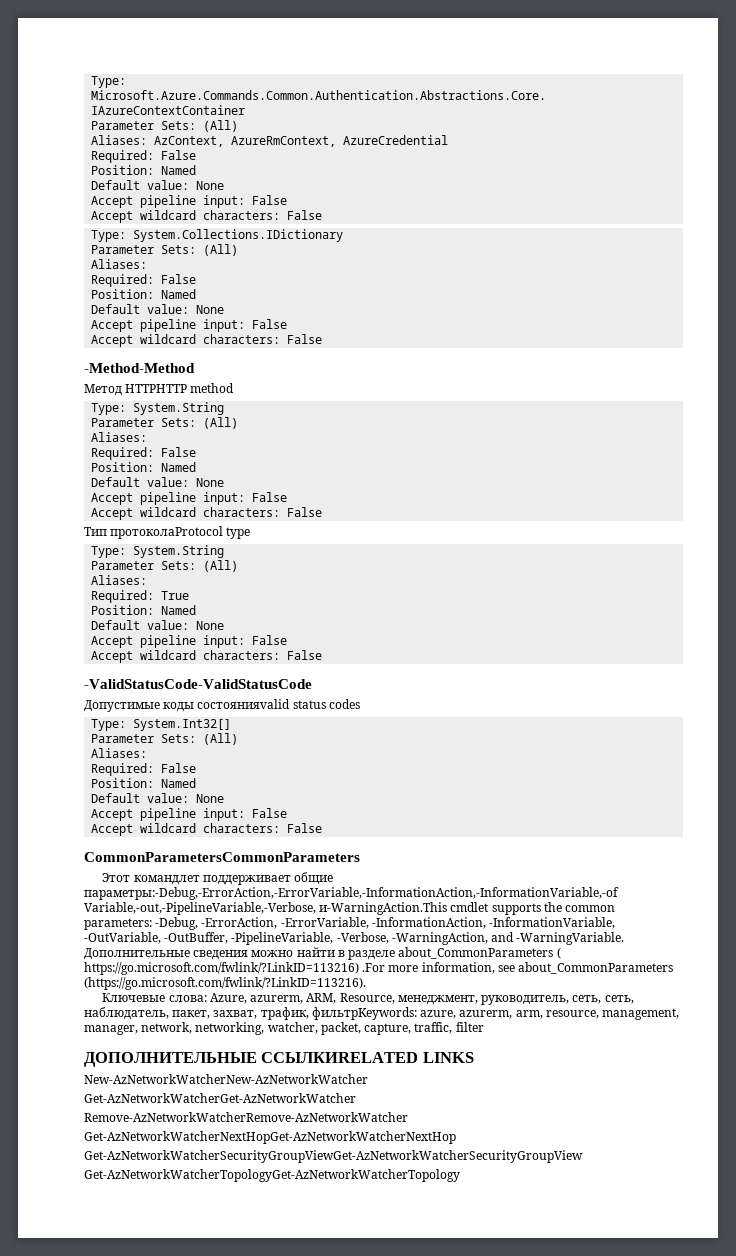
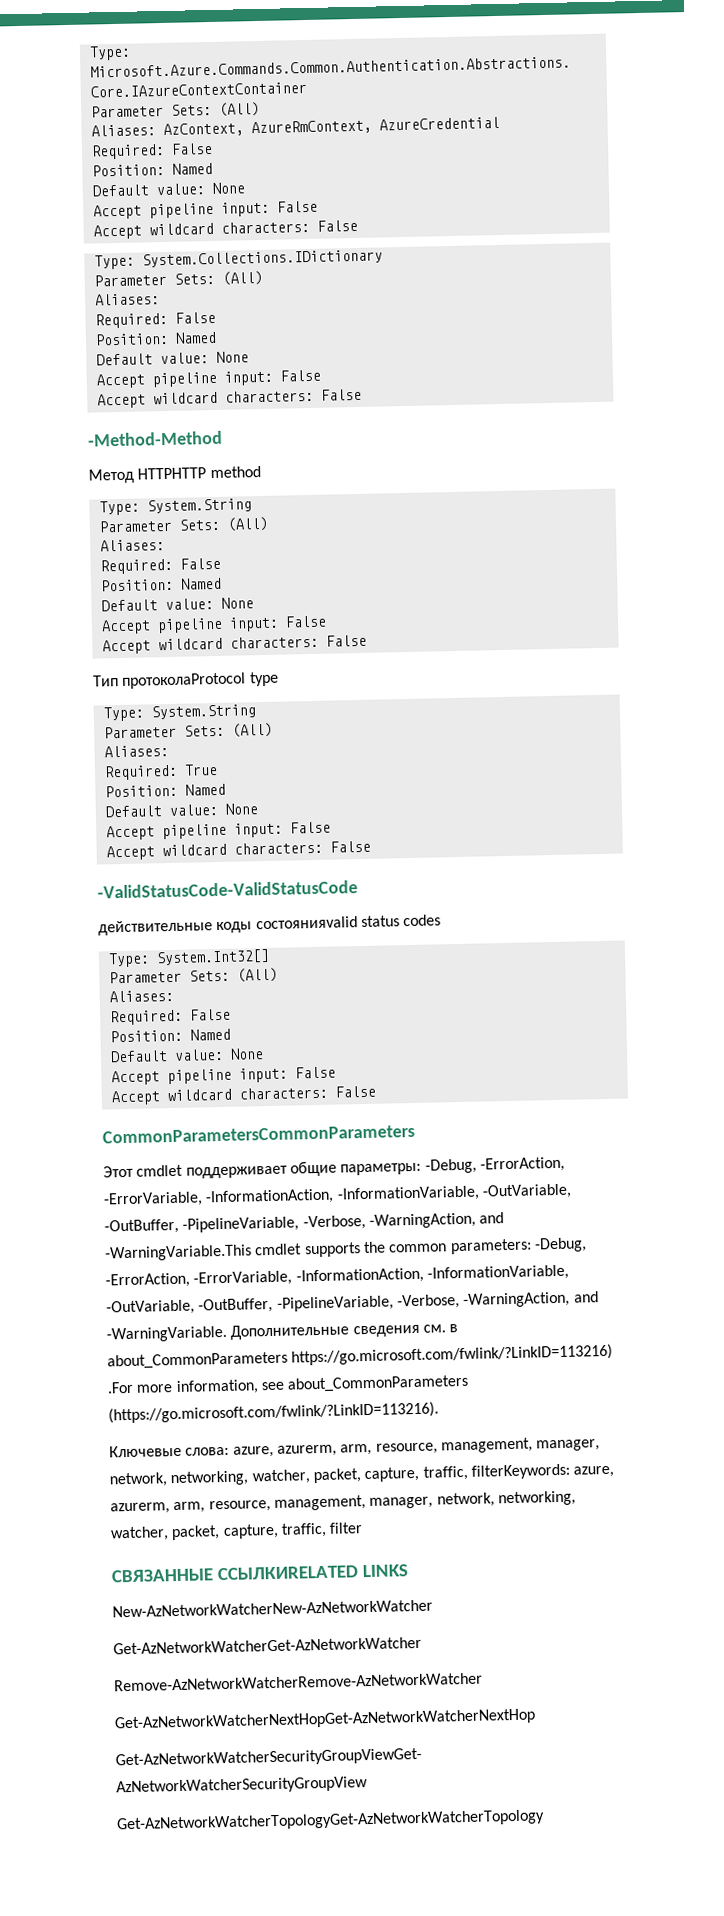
- Допустимые коды состоянияvalid status codes
+ действительные коды состоянияvalid status codes
- Этот командлет поддерживает общие параметры:-Debug,-ErrorAction,-ErrorVariable,-InformationAction,-InformationVariable,-of Variable,-out,-PipelineVariable,-Verbose, и-WarningAction.This cmdlet supports the common parameters: -Debug, -ErrorAction, -ErrorVariable, -InformationAction, -InformationVariable, -OutVariable, -OutBuffer, -PipelineVariable, -Verbose, -WarningAction, and -WarningVariable.
+ Этот cmdlet поддерживает общие параметры: -Debug, -ErrorAction, -ErrorVariable, -InformationAction, -InformationVariable, -OutVariable, -OutBuffer, -PipelineVariable, -Verbose, -WarningAction, and -WarningVariable.This cmdlet supports the common parameters: -Debug, -ErrorAction, -ErrorVariable, -InformationAction, -InformationVariable, -OutVariable, -OutBuffer, -PipelineVariable, -Verbose, -WarningAction, and -WarningVariable.
- Дополнительные сведения можно найти в разделе about_CommonParameters ( https://go.microsoft.com/fwlink/?LinkID=113216) .For more information, see about_CommonParameters (https://go.microsoft.com/fwlink/?LinkID=113216).
+ Дополнительные сведения см. в about_CommonParameters https://go.microsoft.com/fwlink/?LinkID=113216) .For more information, see about_CommonParameters (https://go.microsoft.com/fwlink/?LinkID=113216).
- Ключевые слова: Azure, azurerm, ARM, Resource, менеджмент, руководитель, сеть, сеть, наблюдатель, пакет, захват, трафик, фильтрKeywords: azure, azurerm, arm, resource, management, manager, network, networking, watcher, packet, capture, traffic, filter
+ Ключевые слова: azure, azurerm, arm, resource, management, manager, network, networking, watcher, packet, capture, traffic, filterKeywords: azure, azurerm, arm, resource, management, manager, network, networking, watcher, packet, capture, traffic, filter
- ДОПОЛНИТЕЛЬНЫЕ ССЫЛКИRELATED LINKS
+ СВЯЗАННЫЕ ССЫЛКИRELATED LINKS

